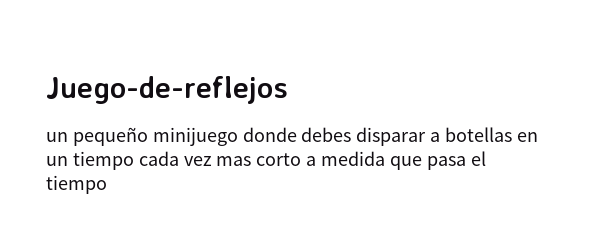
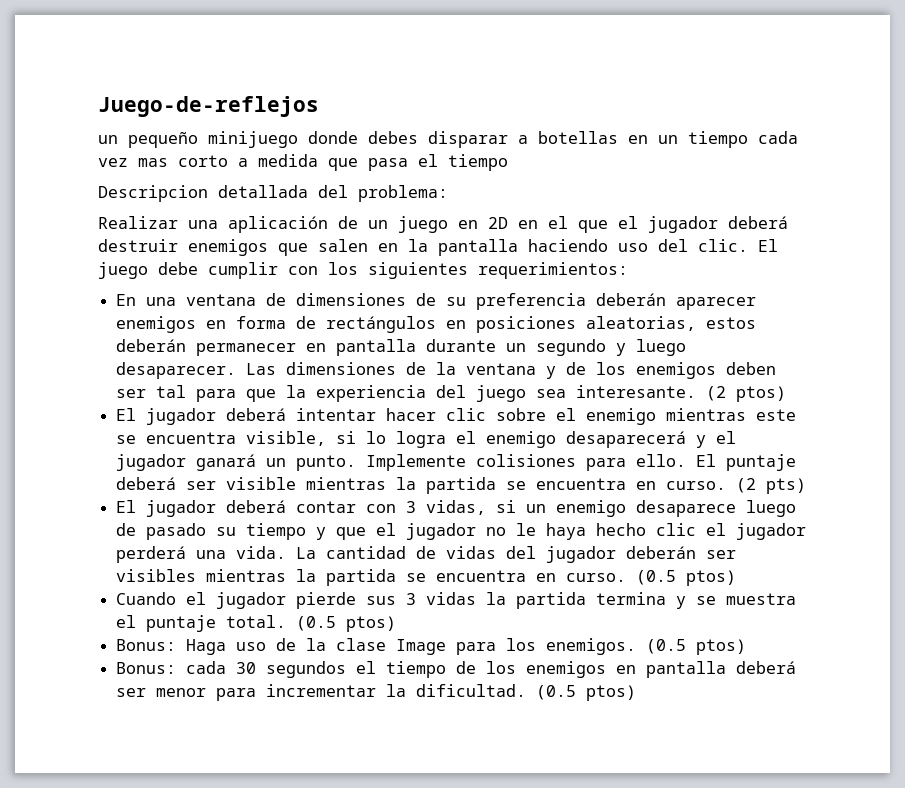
+ Descripcion detallada del problema:
+ Realizar una aplicación de un juego en 2D en el que el jugador deberá destruir enemigos que salen en la pantalla haciendo uso del clic. El juego debe cumplir con los siguientes requerimientos:
+ En una ventana de dimensiones de su preferencia deberán aparecer enemigos en forma de rectángulos en posiciones aleatorias, estos deberán permanecer en pantalla durante un segundo y luego desaparecer. Las dimensiones de la ventana y de los enemigos deben ser tal para que la experiencia del juego sea interesante. (2 ptos)
+ El jugador deberá intentar hacer clic sobre el enemigo mientras este se encuentra visible, si lo logra el enemigo desaparecerá y el jugador ganará un punto. Implemente colisiones para ello. El puntaje deberá ser visible mientras la partida se encuentra en curso. (2 pts)
+ El jugador deberá contar con 3 vidas, si un enemigo desaparece luego de pasado su tiempo y que el jugador no le haya hecho clic el jugador perderá una vida. La cantidad de vidas del jugador deberán ser visibles mientras la partida se encuentra en curso. (0.5 ptos)
+ Cuando el jugador pierde sus 3 vidas la partida termina y se muestra el puntaje total. (0.5 ptos)
+ Bonus: Haga uso de la clase Image para los enemigos. (0.5 ptos)
+ Bonus: cada 30 segundos el tiempo de los enemigos en pantalla deberá ser menor para incrementar la dificultad. (0.5 ptos)

